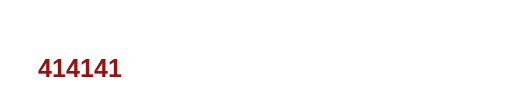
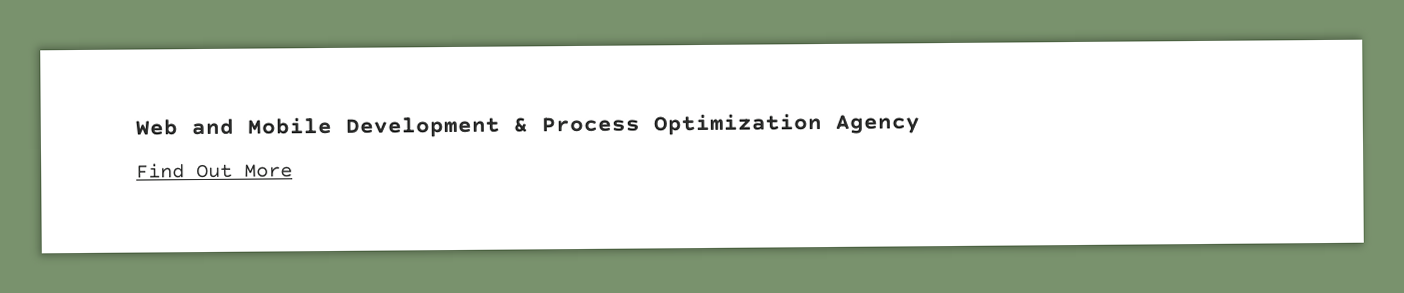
- 414141
+ Web and Mobile Development & Process Optimization Agency
+ Find Out More

